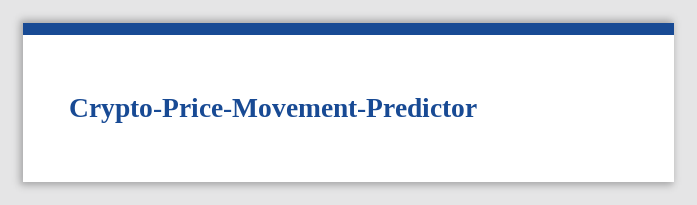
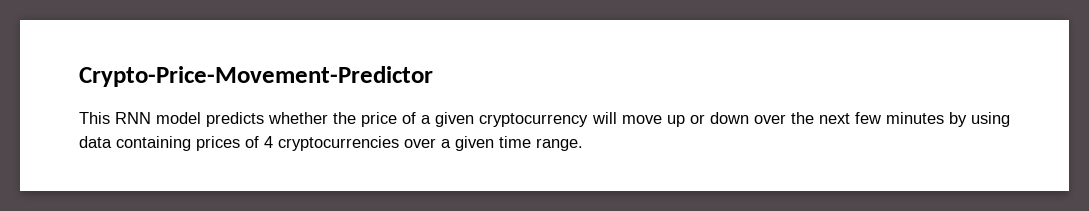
+ This RNN model predicts whether the price of a given cryptocurrency will move up or down over the next few minutes by using data containing prices of 4 cryptocurrencies over a given time range.

